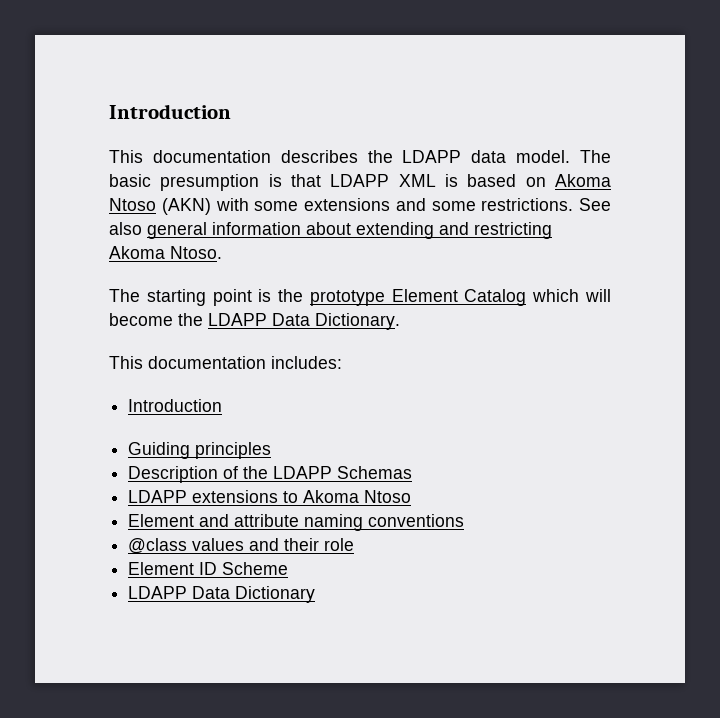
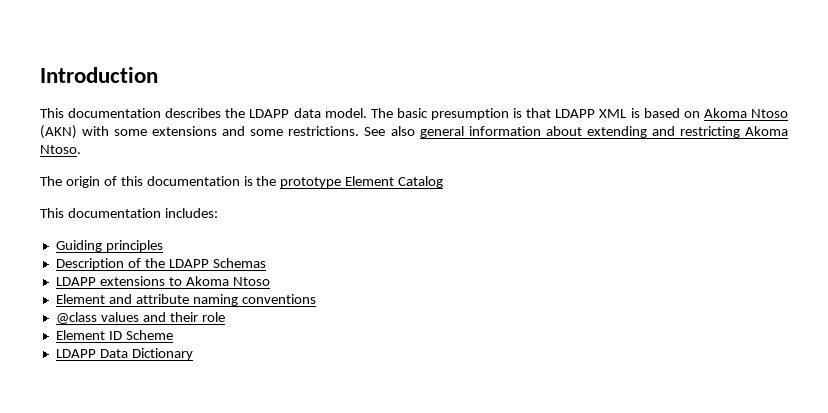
- The starting point is the prototype Element Catalog which will become the LDAPP Data Dictionary.
+ The origin of this documentation is the prototype Element Catalog
  This documentation includes:
- Introduction

